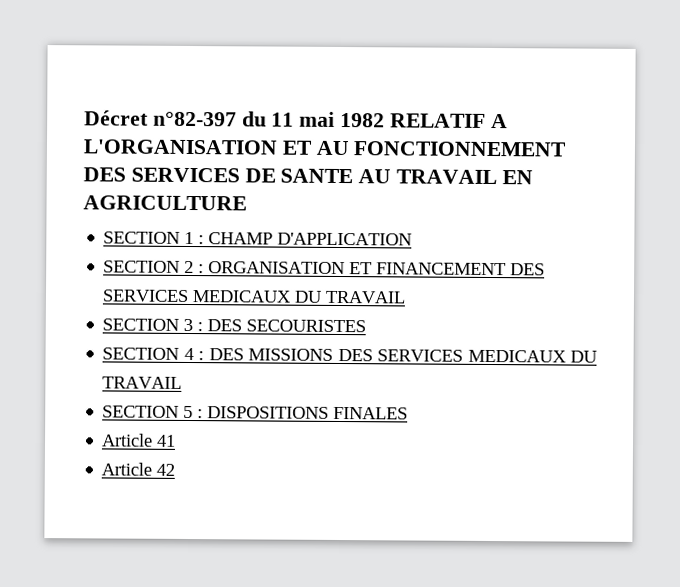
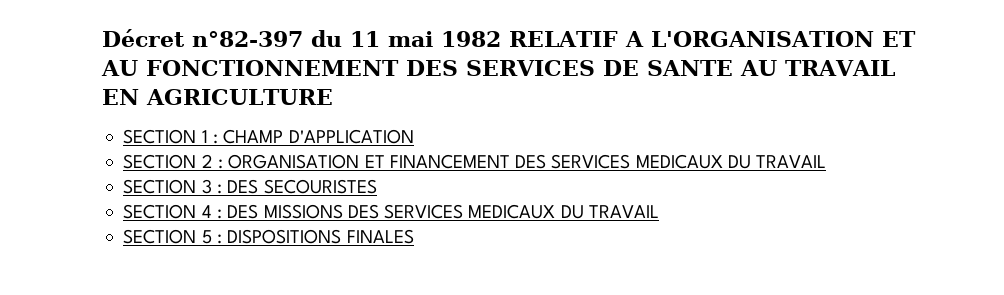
- Article 41
- Article 42

